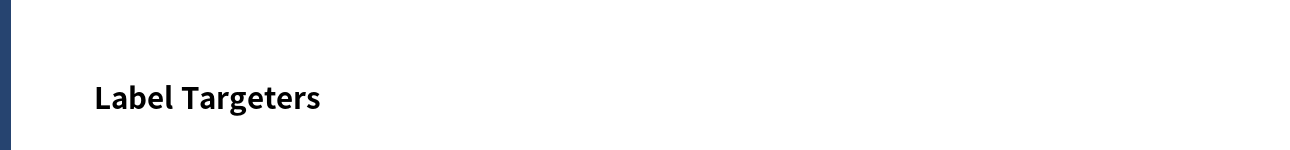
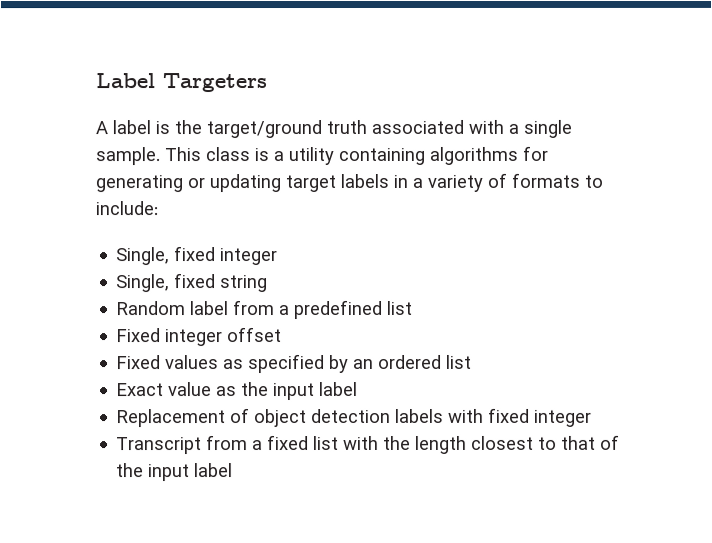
+ A label is the target/ground truth associated with a single sample. This class is a utility containing algorithms for generating or updating target labels in a variety of formats to include:
+ Single, fixed integer
+ Single, fixed string
+ Random label from a predefined list
+ Fixed integer offset
+ Fixed values as specified by an ordered list
+ Exact value as the input label
+ Replacement of object detection labels with fixed integer
+ Transcript from a fixed list with the length closest to that of the input label

